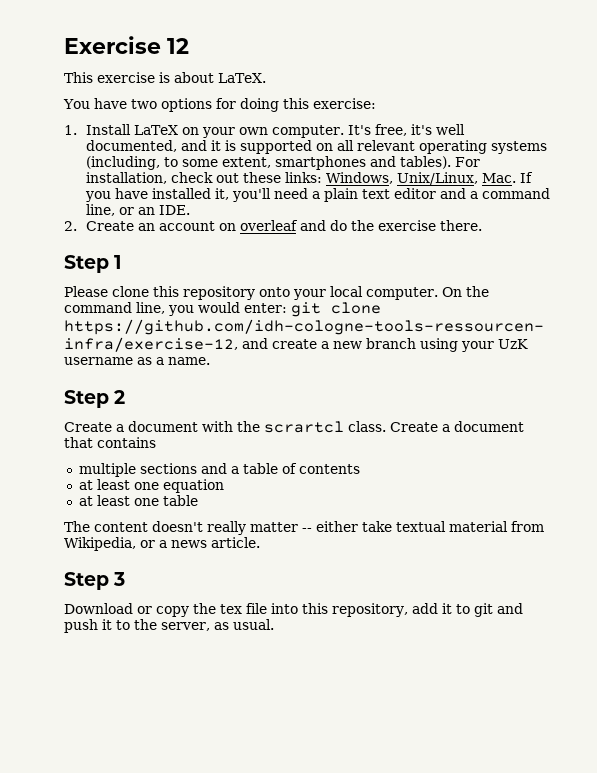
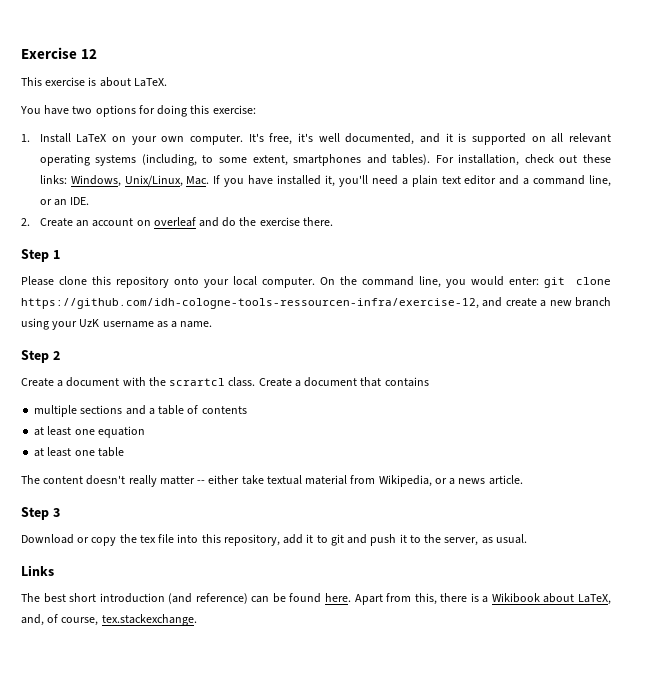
+ Links
+ The best short introduction (and reference) can be found here. Apart from this, there is a Wikibook about LaTeX, and, of course, tex.stackexchange.

